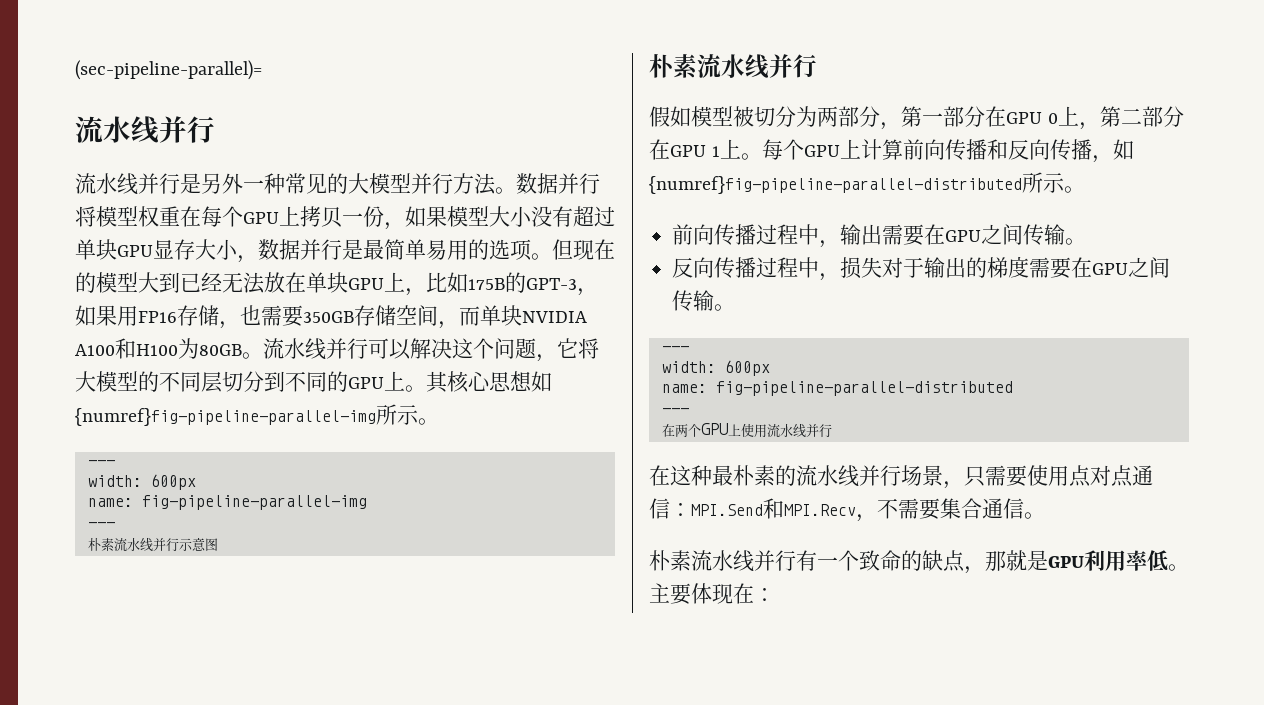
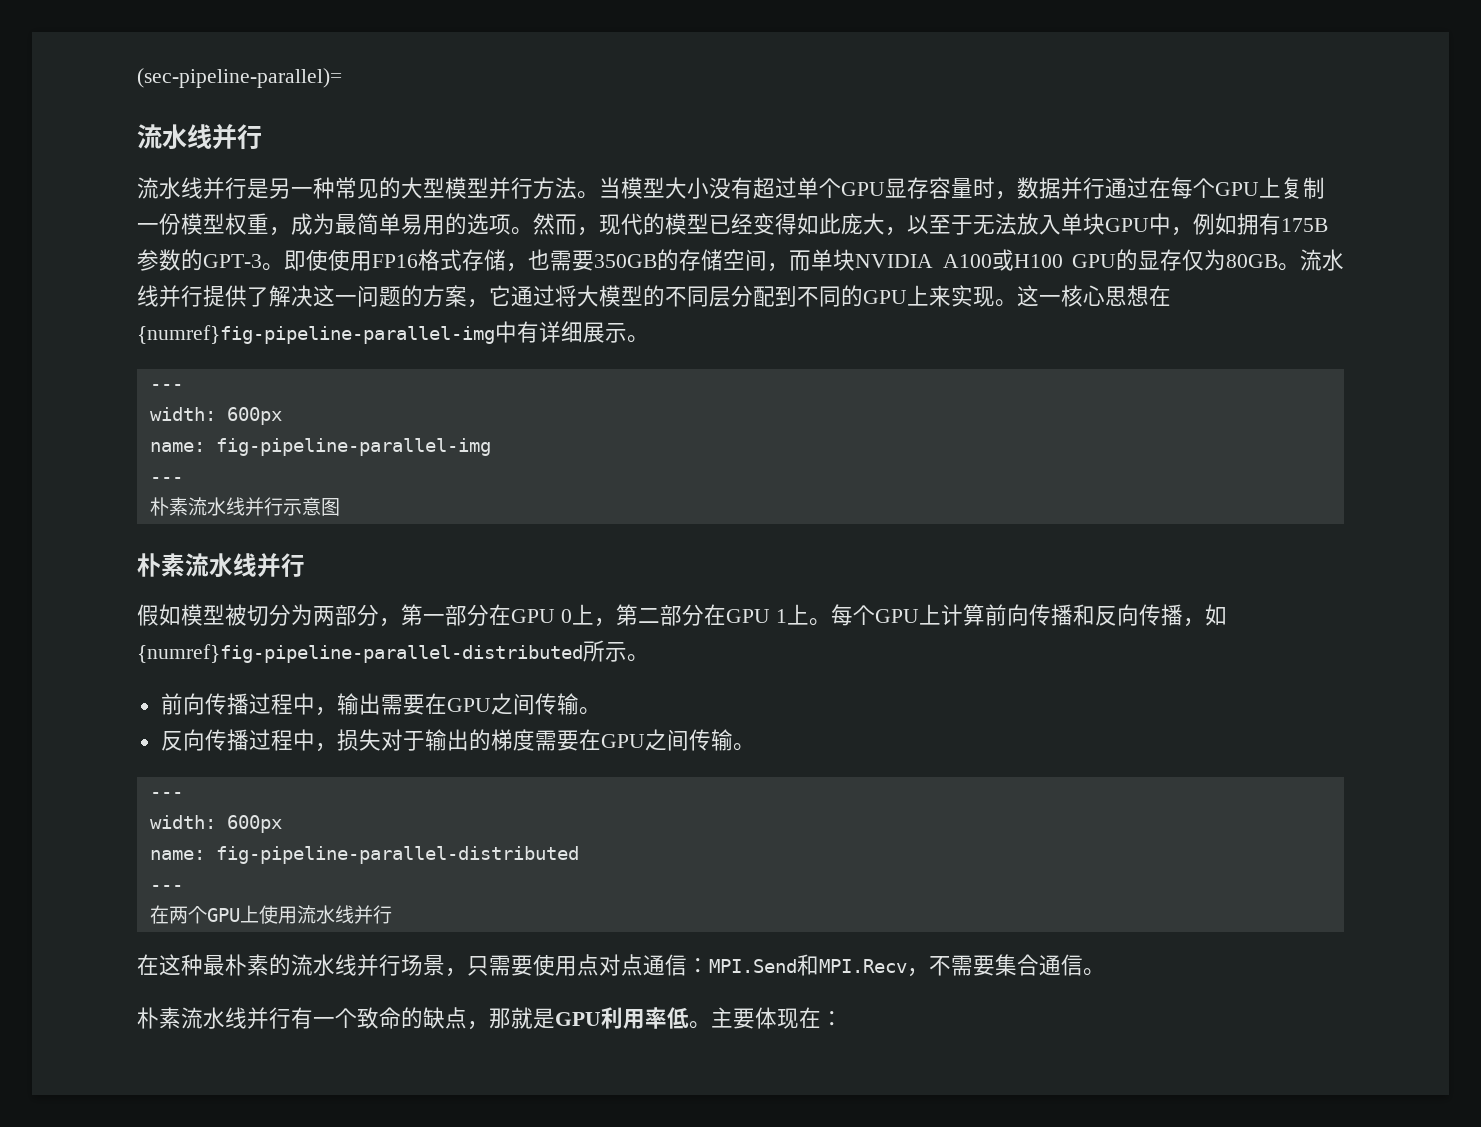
- 流水线并行是另外一种常见的大模型并行方法。
+ 流水线并行是另一种常见的大型模型并行方法。
- 数据并行将模型权重在每个GPU上拷贝一份，如果模型大小没有超过单块GPU显存大小，数据并行是最简单易用的选项。
+ 当模型大小没有超过单个GPU显存容量时，数据并行通过在每个GPU上复制一份模型权重，成为最简单易用的选项。
- 但现在的模型大到已经无法放在单块GPU上，比如175B的GPT-3，如果用FP16存储，也需要350GB存储空间，而单块NVIDIA A100和H100为80GB。
+ 然而，现代的模型已经变得如此庞大，以至于无法放入单块GPU中，例如拥有175B参数的GPT-3。即使使用FP16格式存储，也需要350GB的存储空间，而单块NVIDIA A100或H100 GPU的显存仅为80GB。
- 流水线并行可以解决这个问题，它将大模型的不同层切分到不同的GPU上。其核心思想如{numref}fig-pipeline-parallel-img所示。
+ 流水线并行提供了解决这一问题的方案，它通过将大模型的不同层分配到不同的GPU上来实现。这一核心思想在{numref}fig-pipeline-parallel-img中有详细展示。

